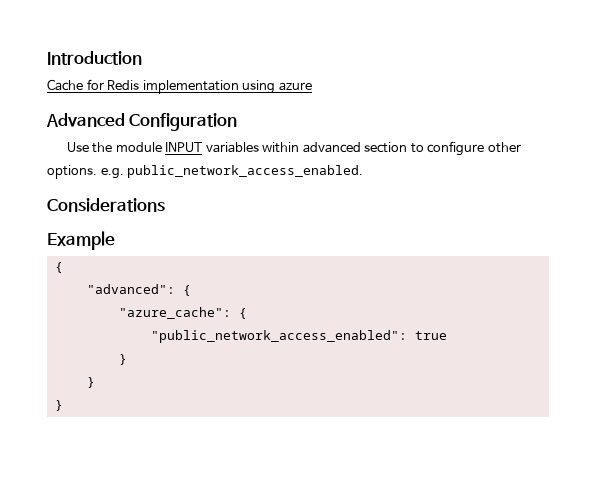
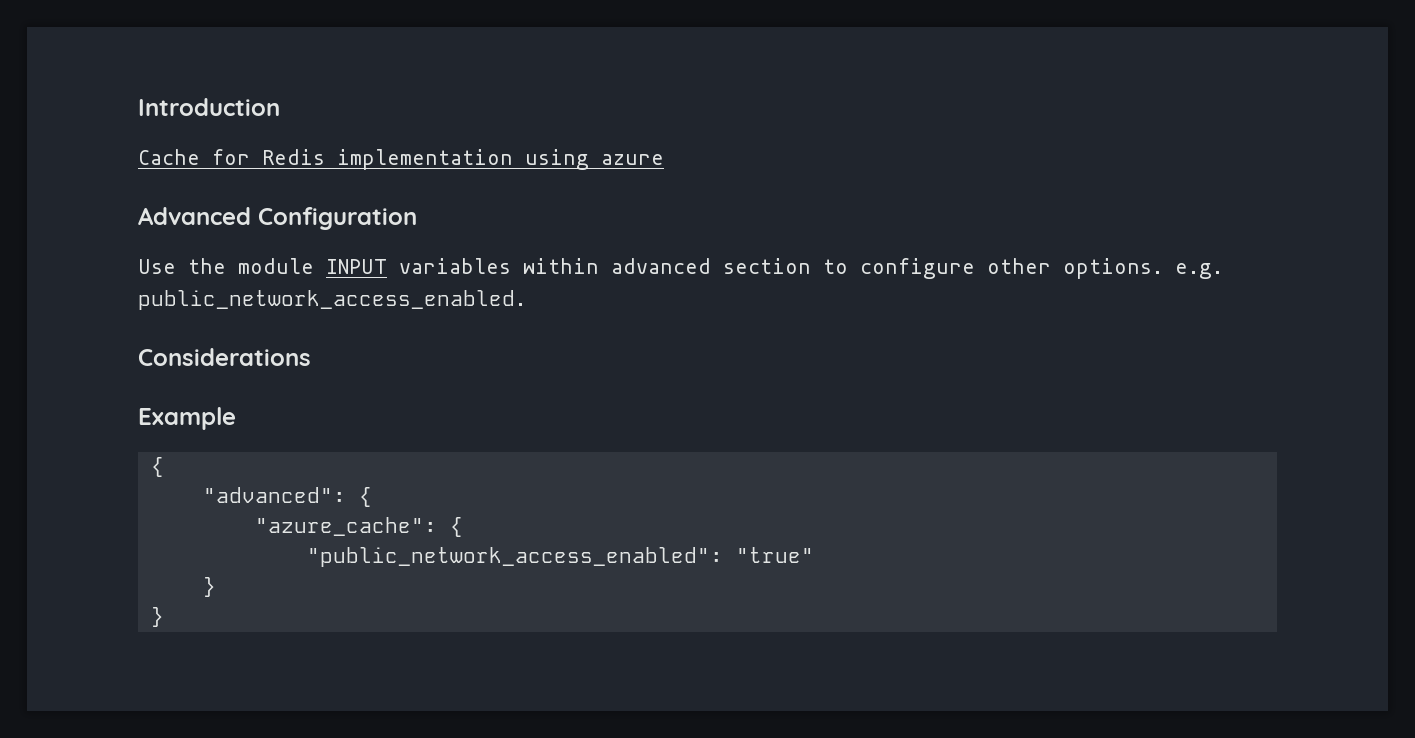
- "public_network_access_enabled": true
- }
+ "public_network_access_enabled": "true"

